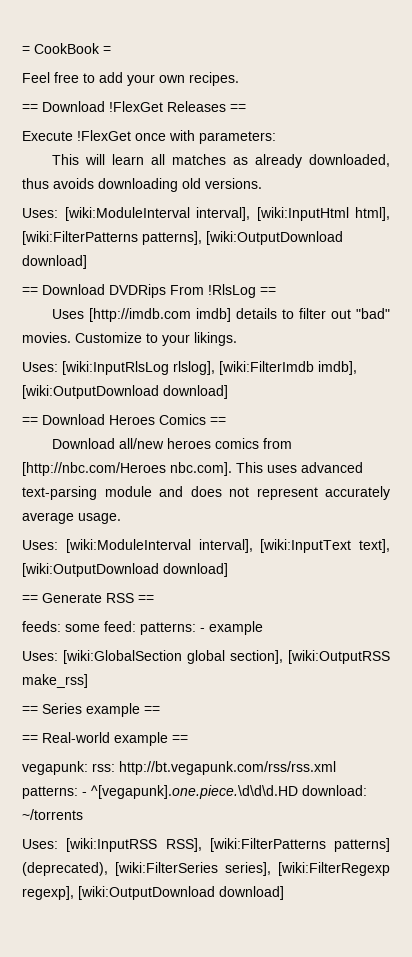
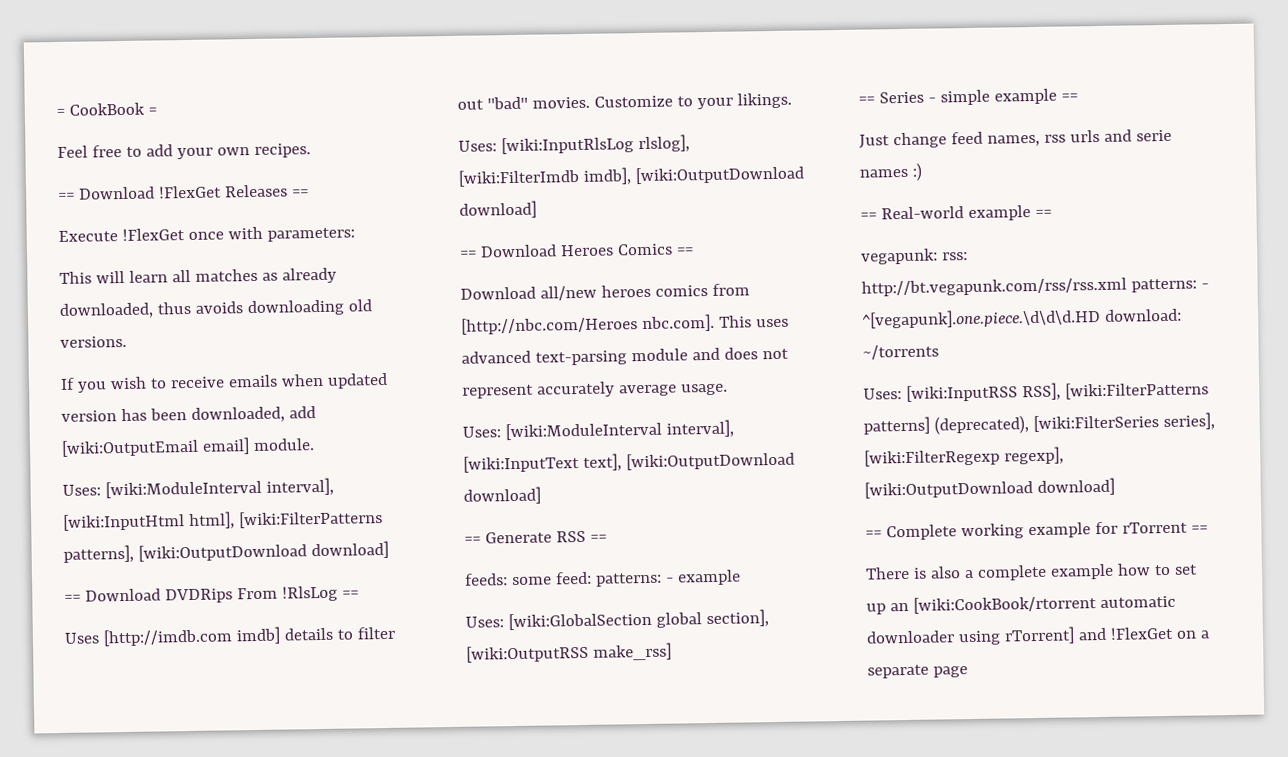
+ If you wish to receive emails when updated version has been downloaded, add [wiki:OutputEmail email] module.
- == Series example ==
+ == Series - simple example ==
+ Just change feed names, rss urls and serie names :)
+ == Complete working example for rTorrent ==
+ There is also a complete example how to set up an [wiki:CookBook/rtorrent automatic downloader using rTorrent] and !FlexGet on a separate page

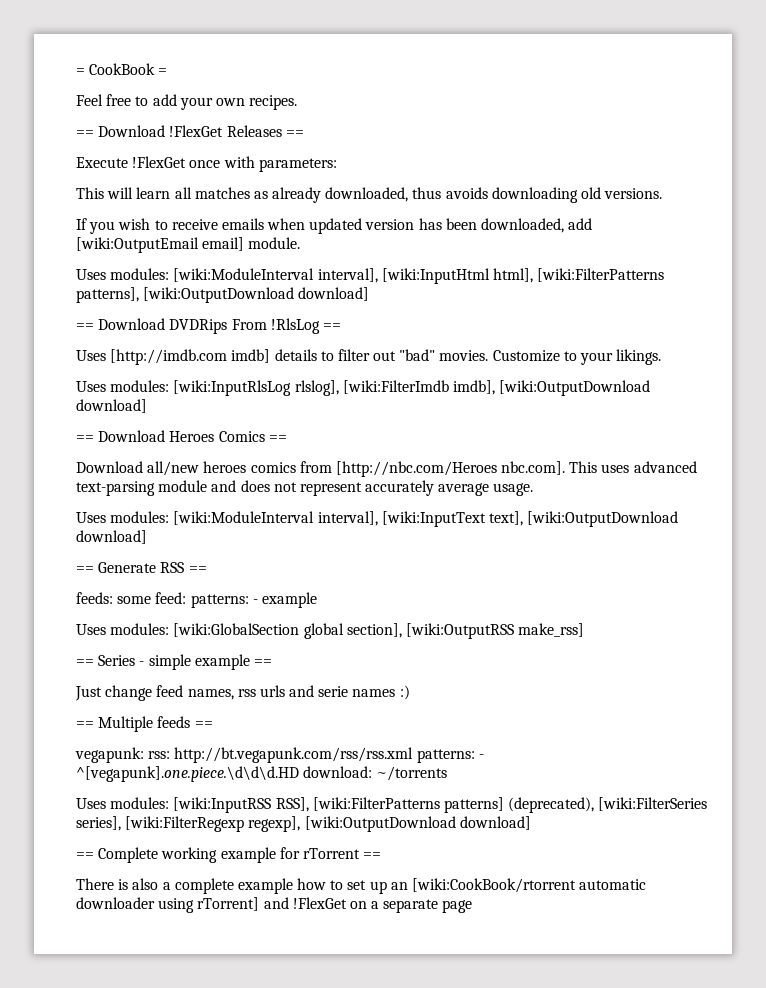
- Uses: [wiki:ModuleInterval interval], [wiki:InputHtml html], [wiki:FilterPatterns patterns], [wiki:OutputDownload download]
+ Uses modules: [wiki:ModuleInterval interval], [wiki:InputHtml html], [wiki:FilterPatterns patterns], [wiki:OutputDownload download]
- Uses: [wiki:InputRlsLog rlslog], [wiki:FilterImdb imdb], [wiki:OutputDownload download]
+ Uses modules: [wiki:InputRlsLog rlslog], [wiki:FilterImdb imdb], [wiki:OutputDownload download]
- Uses: [wiki:ModuleInterval interval], [wiki:InputText text], [wiki:OutputDownload download]
+ Uses modules: [wiki:ModuleInterval interval], [wiki:InputText text], [wiki:OutputDownload download]
- Uses: [wiki:GlobalSection global section], [wiki:OutputRSS make_rss]
+ Uses modules: [wiki:GlobalSection global section], [wiki:OutputRSS make_rss]
- == Real-world example ==
+ == Multiple feeds ==
- Uses: [wiki:InputRSS RSS], [wiki:FilterPatterns patterns] (deprecated), [wiki:FilterSeries series], [wiki:FilterRegexp regexp], [wiki:OutputDownload download]
+ Uses modules: [wiki:InputRSS RSS], [wiki:FilterPatterns patterns] (deprecated), [wiki:FilterSeries series], [wiki:FilterRegexp regexp], [wiki:OutputDownload download]

